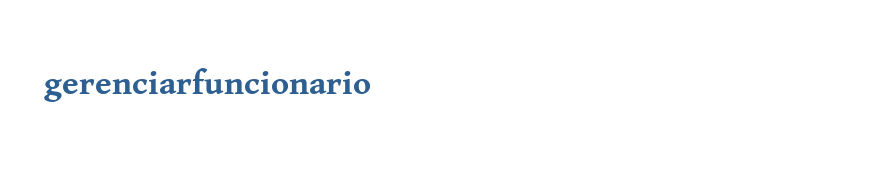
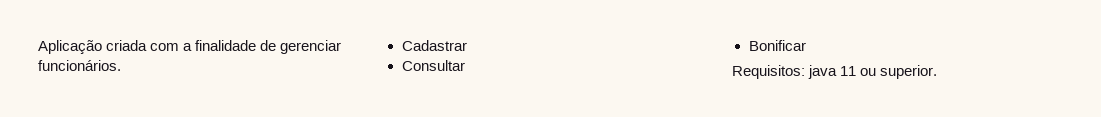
- gerenciarfuncionario
+ Aplicação criada com a finalidade de gerenciar funcionários.
+ Cadastrar
+ Consultar
+ Bonificar
+ Requisitos: java 11 ou superior.

